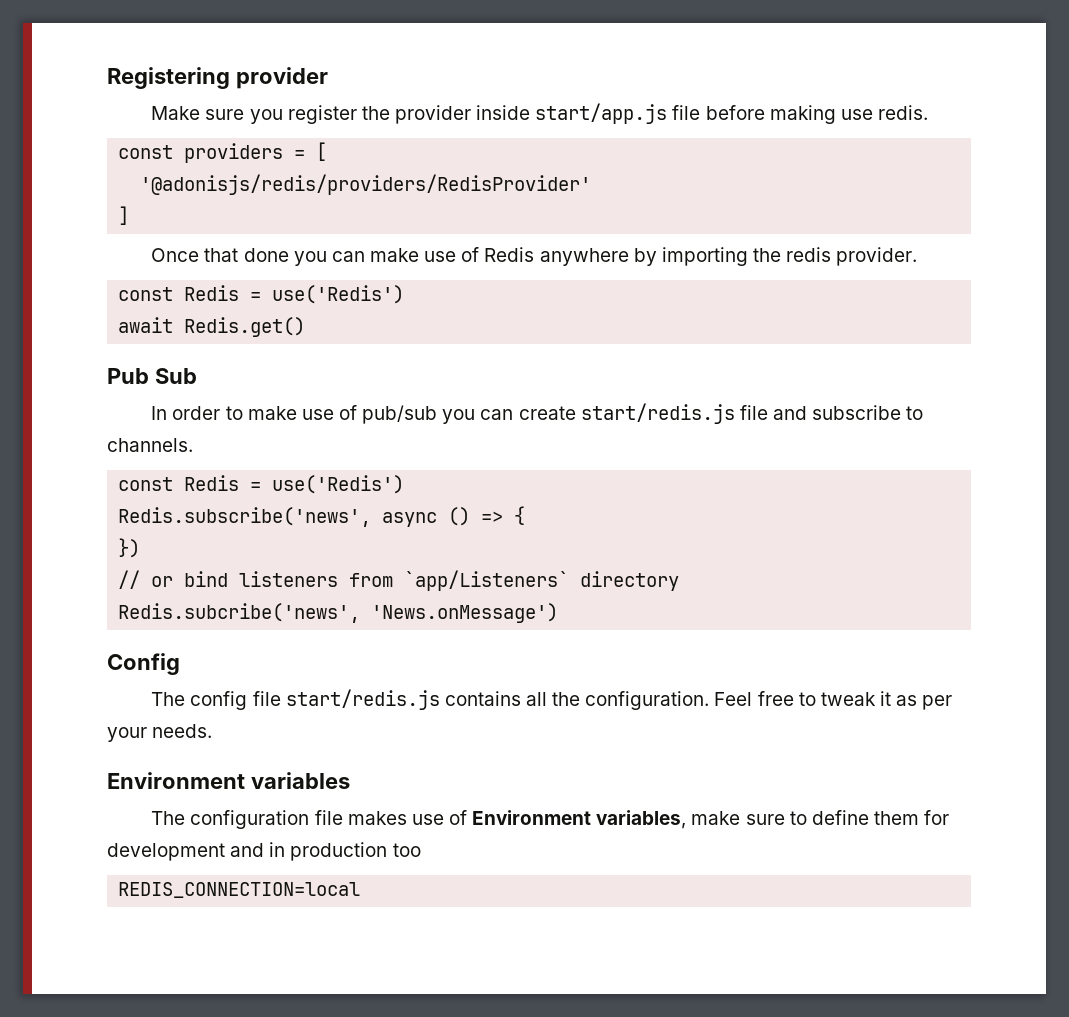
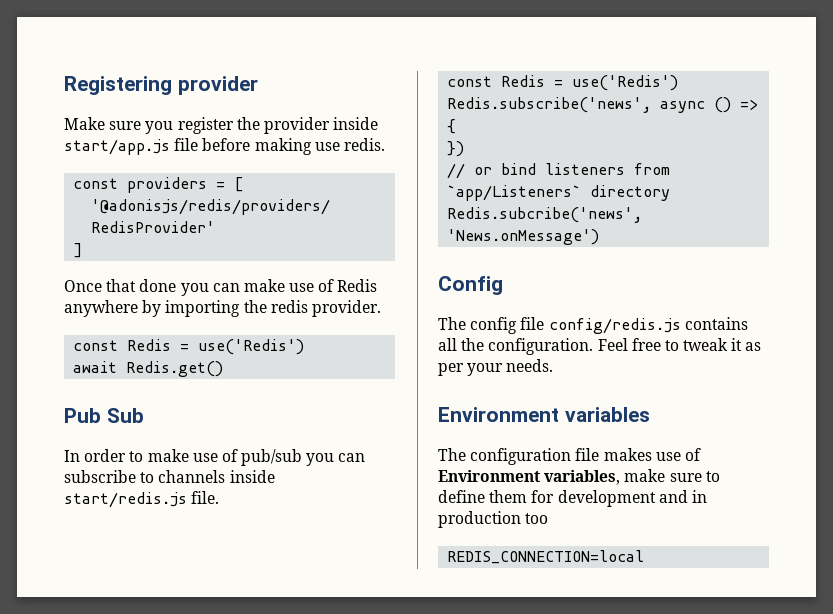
- In order to make use of pub/sub you can create start/redis.js file and subscribe to channels.
+ In order to make use of pub/sub you can subscribe to channels inside start/redis.js file.
- The config file start/redis.js contains all the configuration.
+ The config file config/redis.js contains all the configuration.

